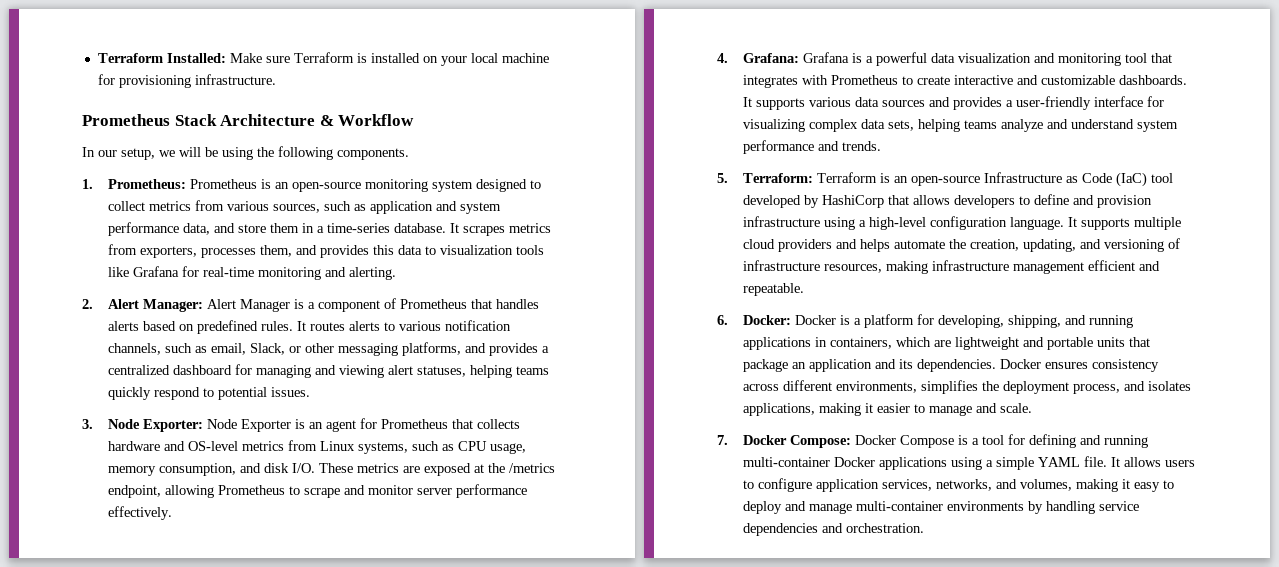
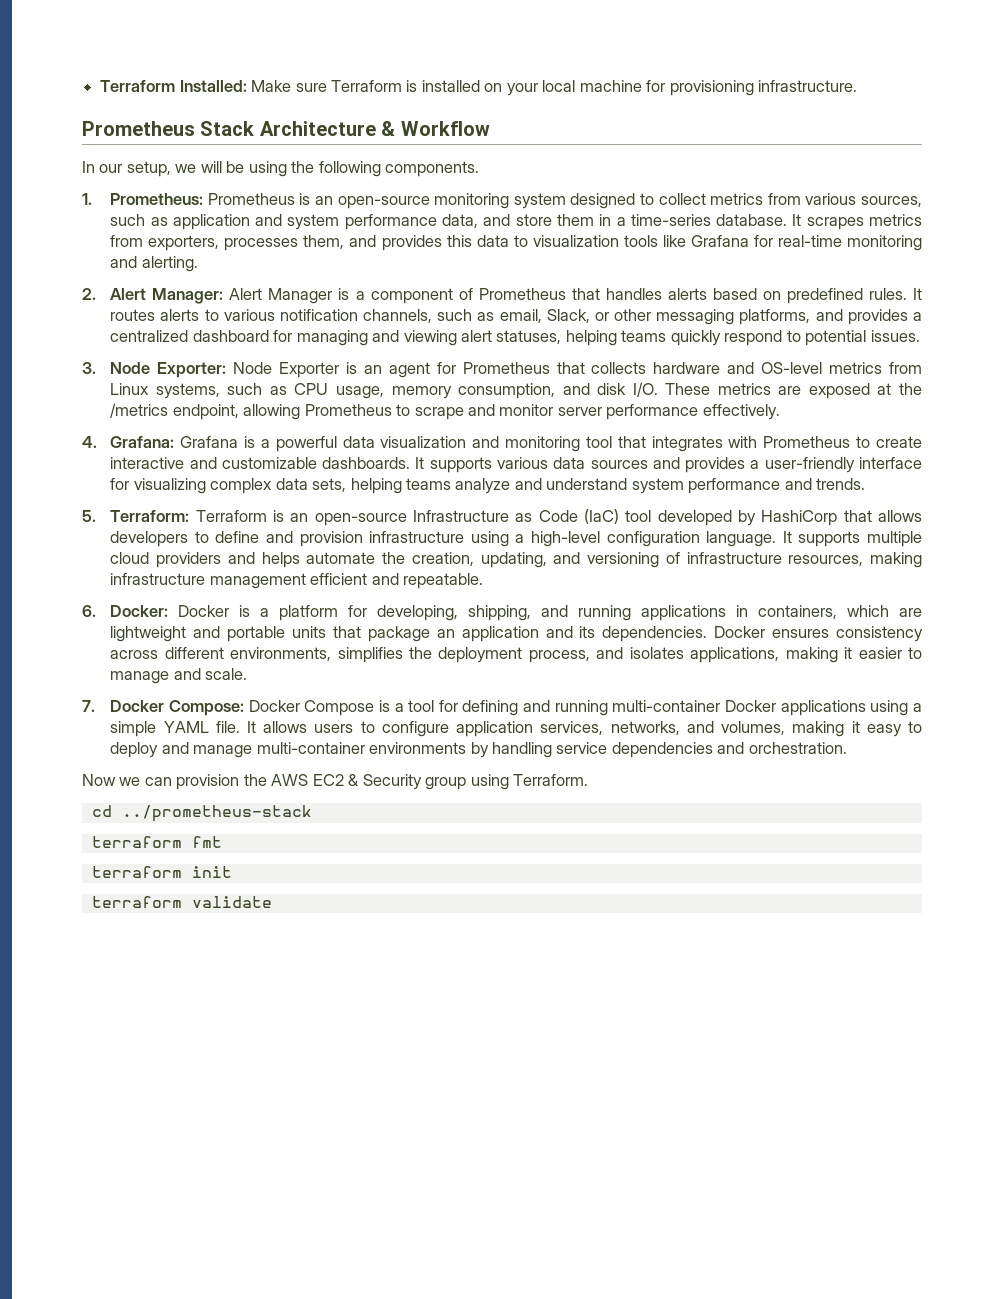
+ Now we can provision the AWS EC2 & Security group using Terraform.
+ cd ../prometheus-stack
+ terraform fmt
+ terraform init
+ terraform validate

